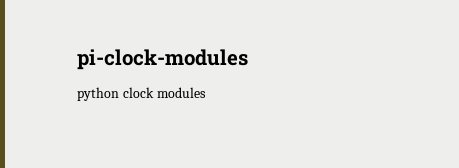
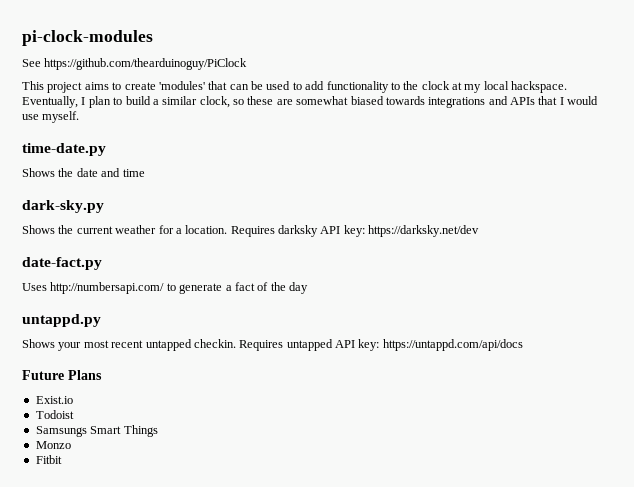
- python clock modules
+ See https://github.com/thearduinoguy/PiClock
+ This project aims to create 'modules' that can be used to add functionality to the clock at my local hackspace. Eventually, I plan to build a similar clock, so these are somewhat biased towards integrations and APIs that I would use myself.
+ time-date.py
+ Shows the date and time
+ dark-sky.py
+ Shows the current weather for a location. Requires darksky API key: https://darksky.net/dev
+ date-fact.py
+ Uses http://numbersapi.com/ to generate a fact of the day
+ untappd.py
+ Shows your most recent untapped checkin. Requires untapped API key: https://untappd.com/api/docs
+ Future Plans
+ Exist.io
+ Todoist
+ Samsungs Smart Things
+ Monzo
+ Fitbit

